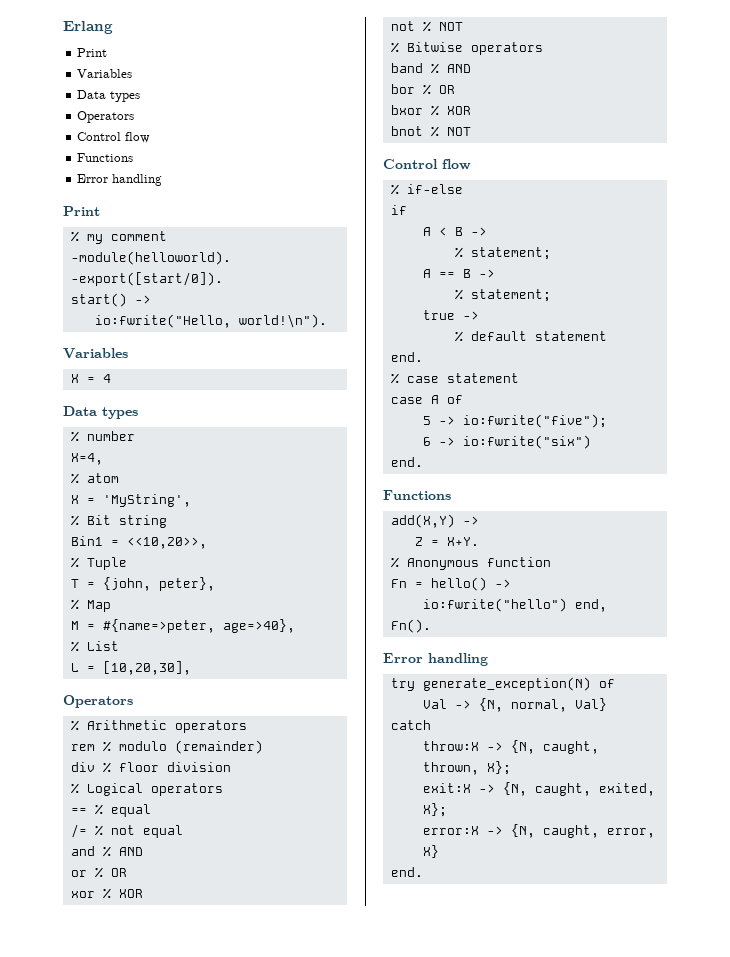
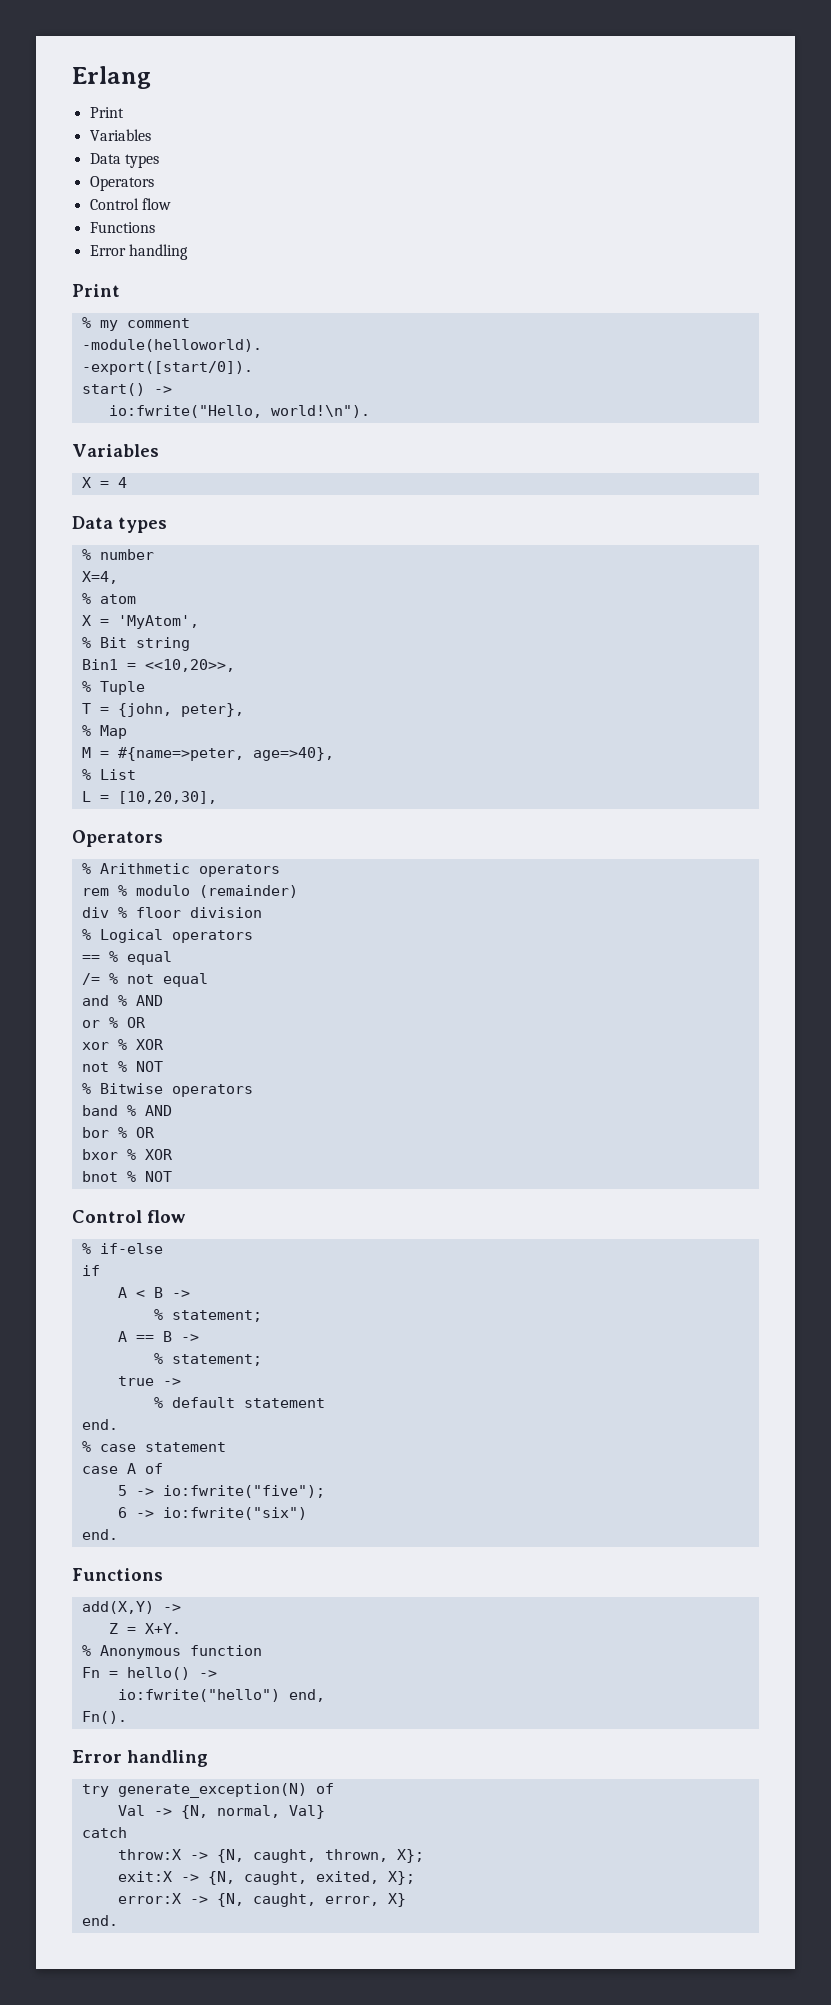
- X = 'MyString',
+ X = 'MyAtom',

